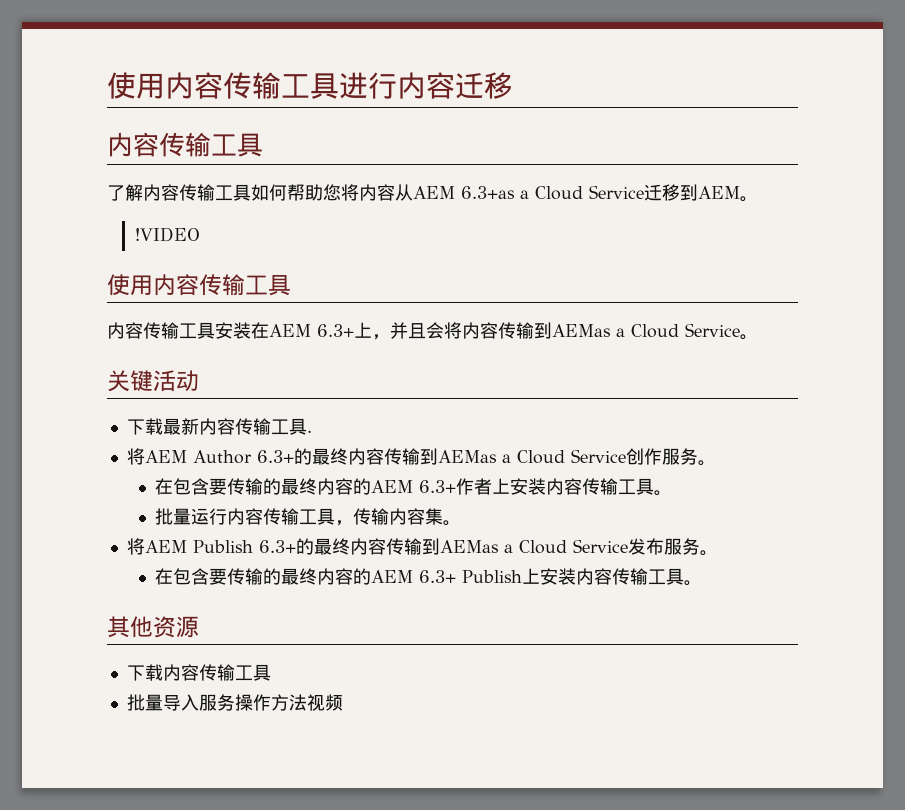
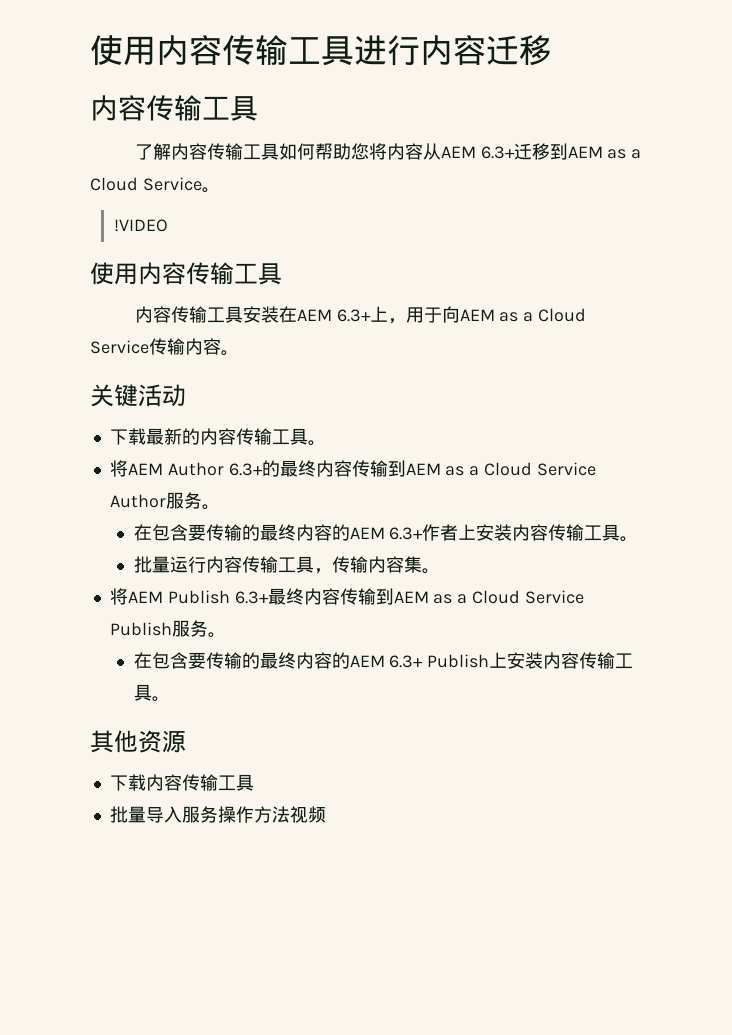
- 了解内容传输工具如何帮助您将内容从AEM 6.3+as a Cloud Service迁移到AEM。
+ 了解内容传输工具如何帮助您将内容从AEM 6.3+迁移到AEM as a Cloud Service。
- 内容传输工具安装在AEM 6.3+上，并且会将内容传输到AEMas a Cloud Service。
+ 内容传输工具安装在AEM 6.3+上，用于向AEM as a Cloud Service传输内容。
- 下载最新内容传输工具.
+ 下载最新的内容传输工具。
- 将AEM Author 6.3+的最终内容传输到AEMas a Cloud Service创作服务。
+ 将AEM Author 6.3+的最终内容传输到AEM as a Cloud Service Author服务。
- 将AEM Publish 6.3+的最终内容传输到AEMas a Cloud Service发布服务。
+ 将AEM Publish 6.3+最终内容传输到AEM as a Cloud Service Publish服务。

